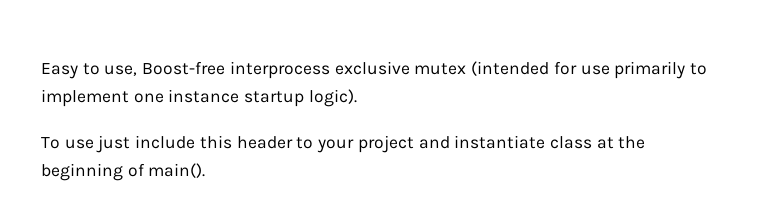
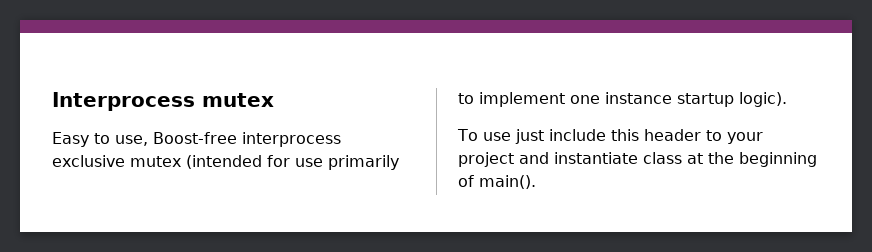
+ Interprocess mutex

